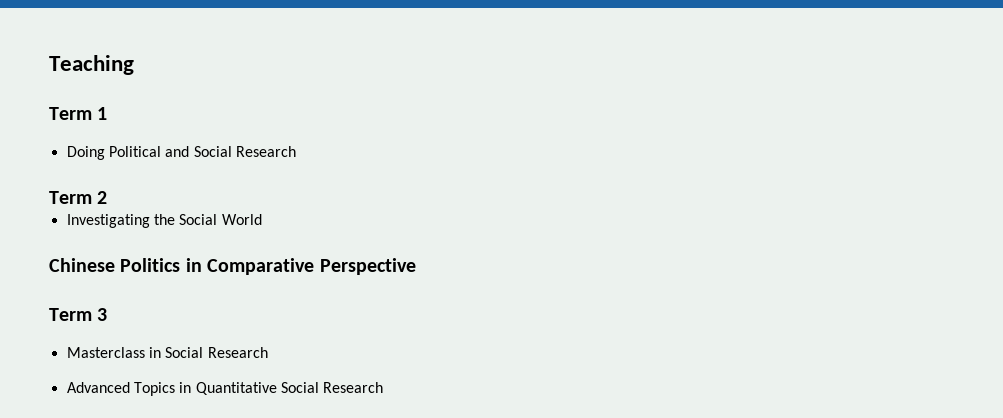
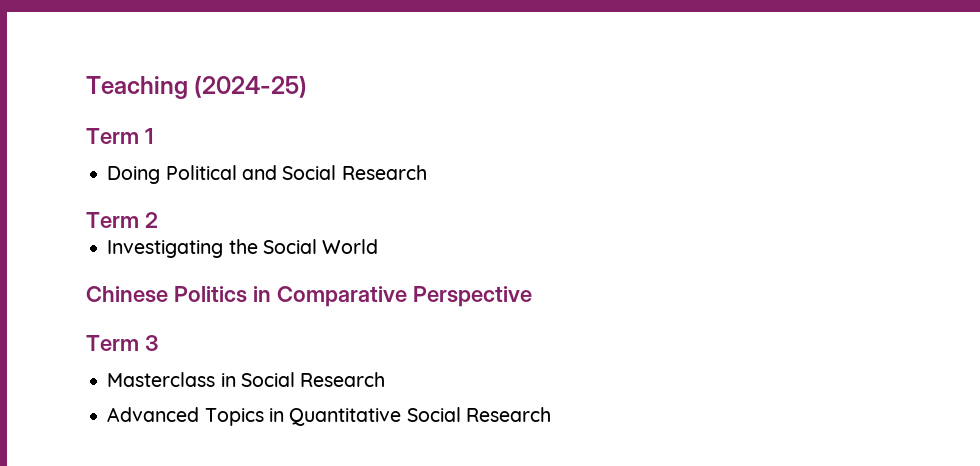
- Teaching
+ Teaching (2024-25)

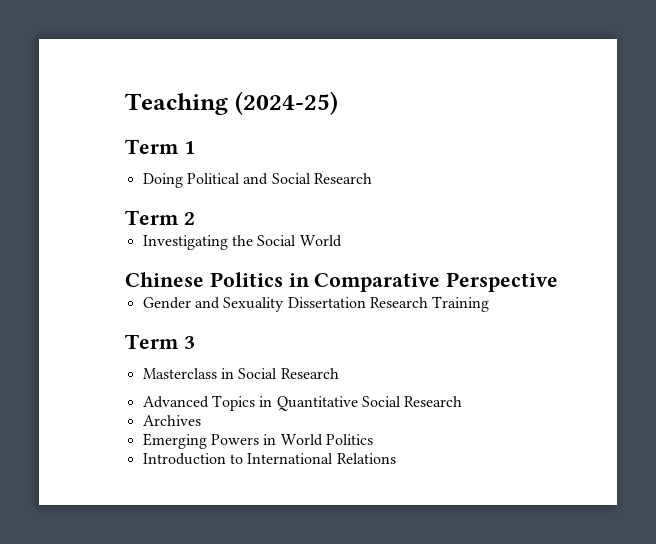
+ Gender and Sexuality Dissertation Research Training
+ Archives
+ Emerging Powers in World Politics
+ Introduction to International Relations

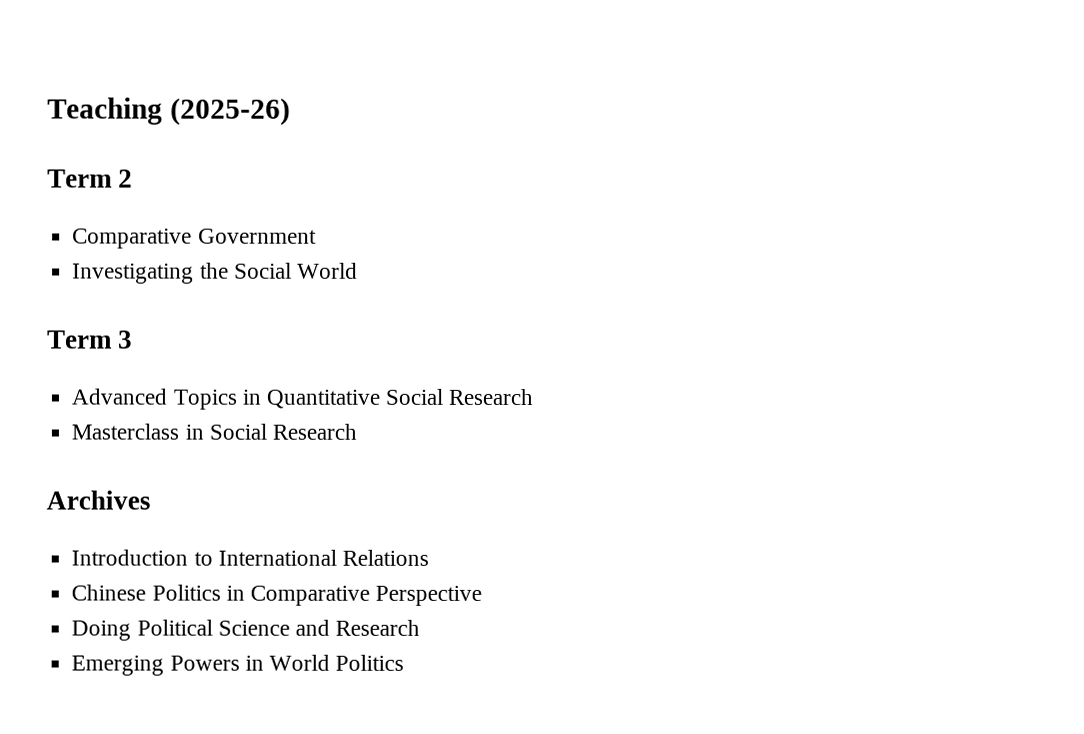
- Teaching (2024-25)
- Term 1
- Doing Political and Social Research
+ Teaching (2025-26)
+ Comparative Government
- Chinese Politics in Comparative Perspective
- Gender and Sexuality Dissertation Research Training
  Term 3
- Masterclass in Social Research
+ Masterclass in Social Research
  Archives
+ Introduction to International Relations
+ Chinese Politics in Comparative Perspective
+ Doing Political Science and Research
- Introduction to International Relations

